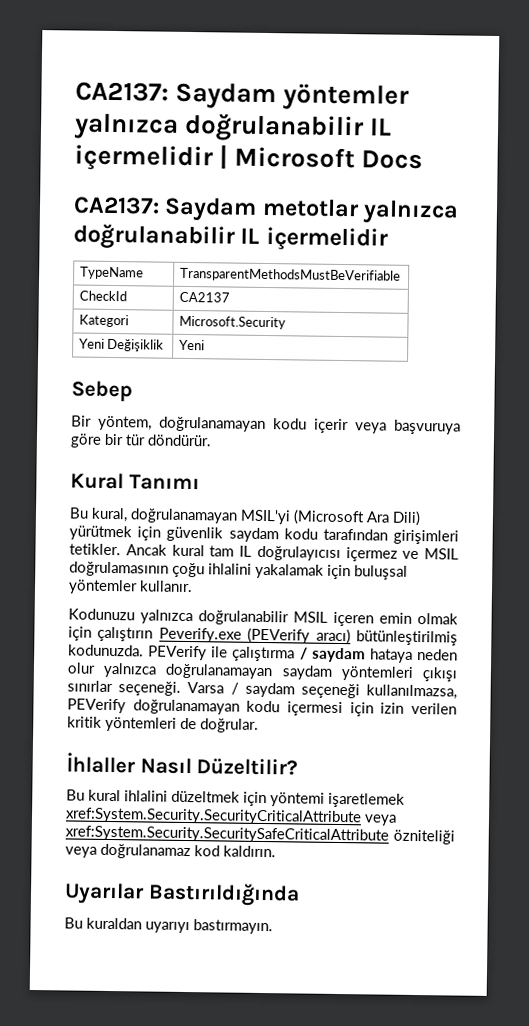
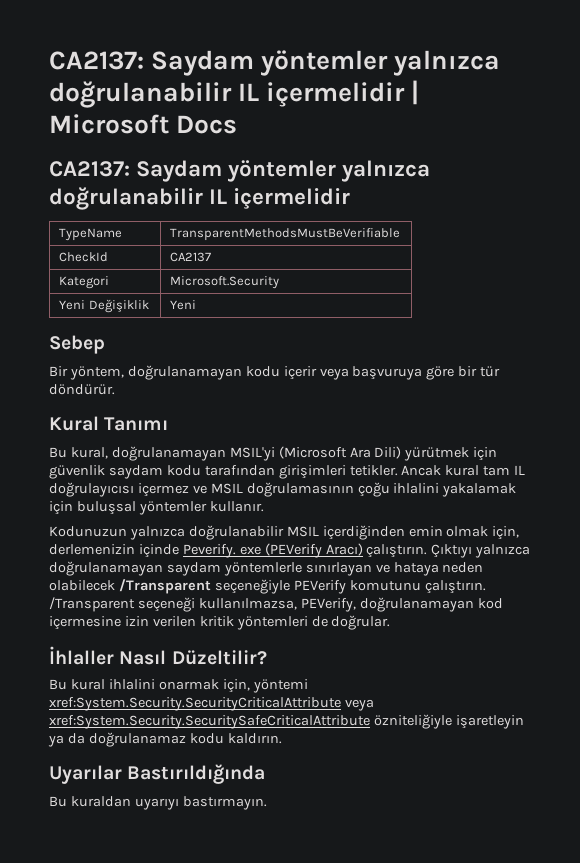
  CA2137: Saydam yöntemler yalnızca doğrulanabilir IL içermelidir | Microsoft Docs
- CA2137: Saydam metotlar yalnızca doğrulanabilir IL içermelidir
+ CA2137: Saydam yöntemler yalnızca doğrulanabilir IL içermelidir
- Kodunuzu yalnızca doğrulanabilir MSIL içeren emin olmak için çalıştırın Peverify.exe (PEVerify aracı) bütünleştirilmiş kodunuzda. PEVerify ile çalıştırma / saydam hataya neden olur yalnızca doğrulanamayan saydam yöntemleri çıkışı sınırlar seçeneği. Varsa / saydam seçeneği kullanılmazsa, PEVerify doğrulanamayan kodu içermesi için izin verilen kritik yöntemleri de doğrular.
+ Kodunuzun yalnızca doğrulanabilir MSIL içerdiğinden emin olmak için, derlemenizin içinde Peverify. exe (PEVerify Aracı) çalıştırın. Çıktıyı yalnızca doğrulanamayan saydam yöntemlerle sınırlayan ve hataya neden olabilecek /Transparent seçeneğiyle PEVerify komutunu çalıştırın. /Transparent seçeneği kullanılmazsa, PEVerify, doğrulanamayan kod içermesine izin verilen kritik yöntemleri de doğrular.
- Bu kural ihlalini düzeltmek için yöntemi işaretlemek xref:System.Security.SecurityCriticalAttribute veya xref:System.Security.SecuritySafeCriticalAttribute özniteliği veya doğrulanamaz kod kaldırın.
+ Bu kural ihlalini onarmak için, yöntemi xref:System.Security.SecurityCriticalAttribute veya xref:System.Security.SecuritySafeCriticalAttribute özniteliğiyle işaretleyin ya da doğrulanamaz kodu kaldırın.

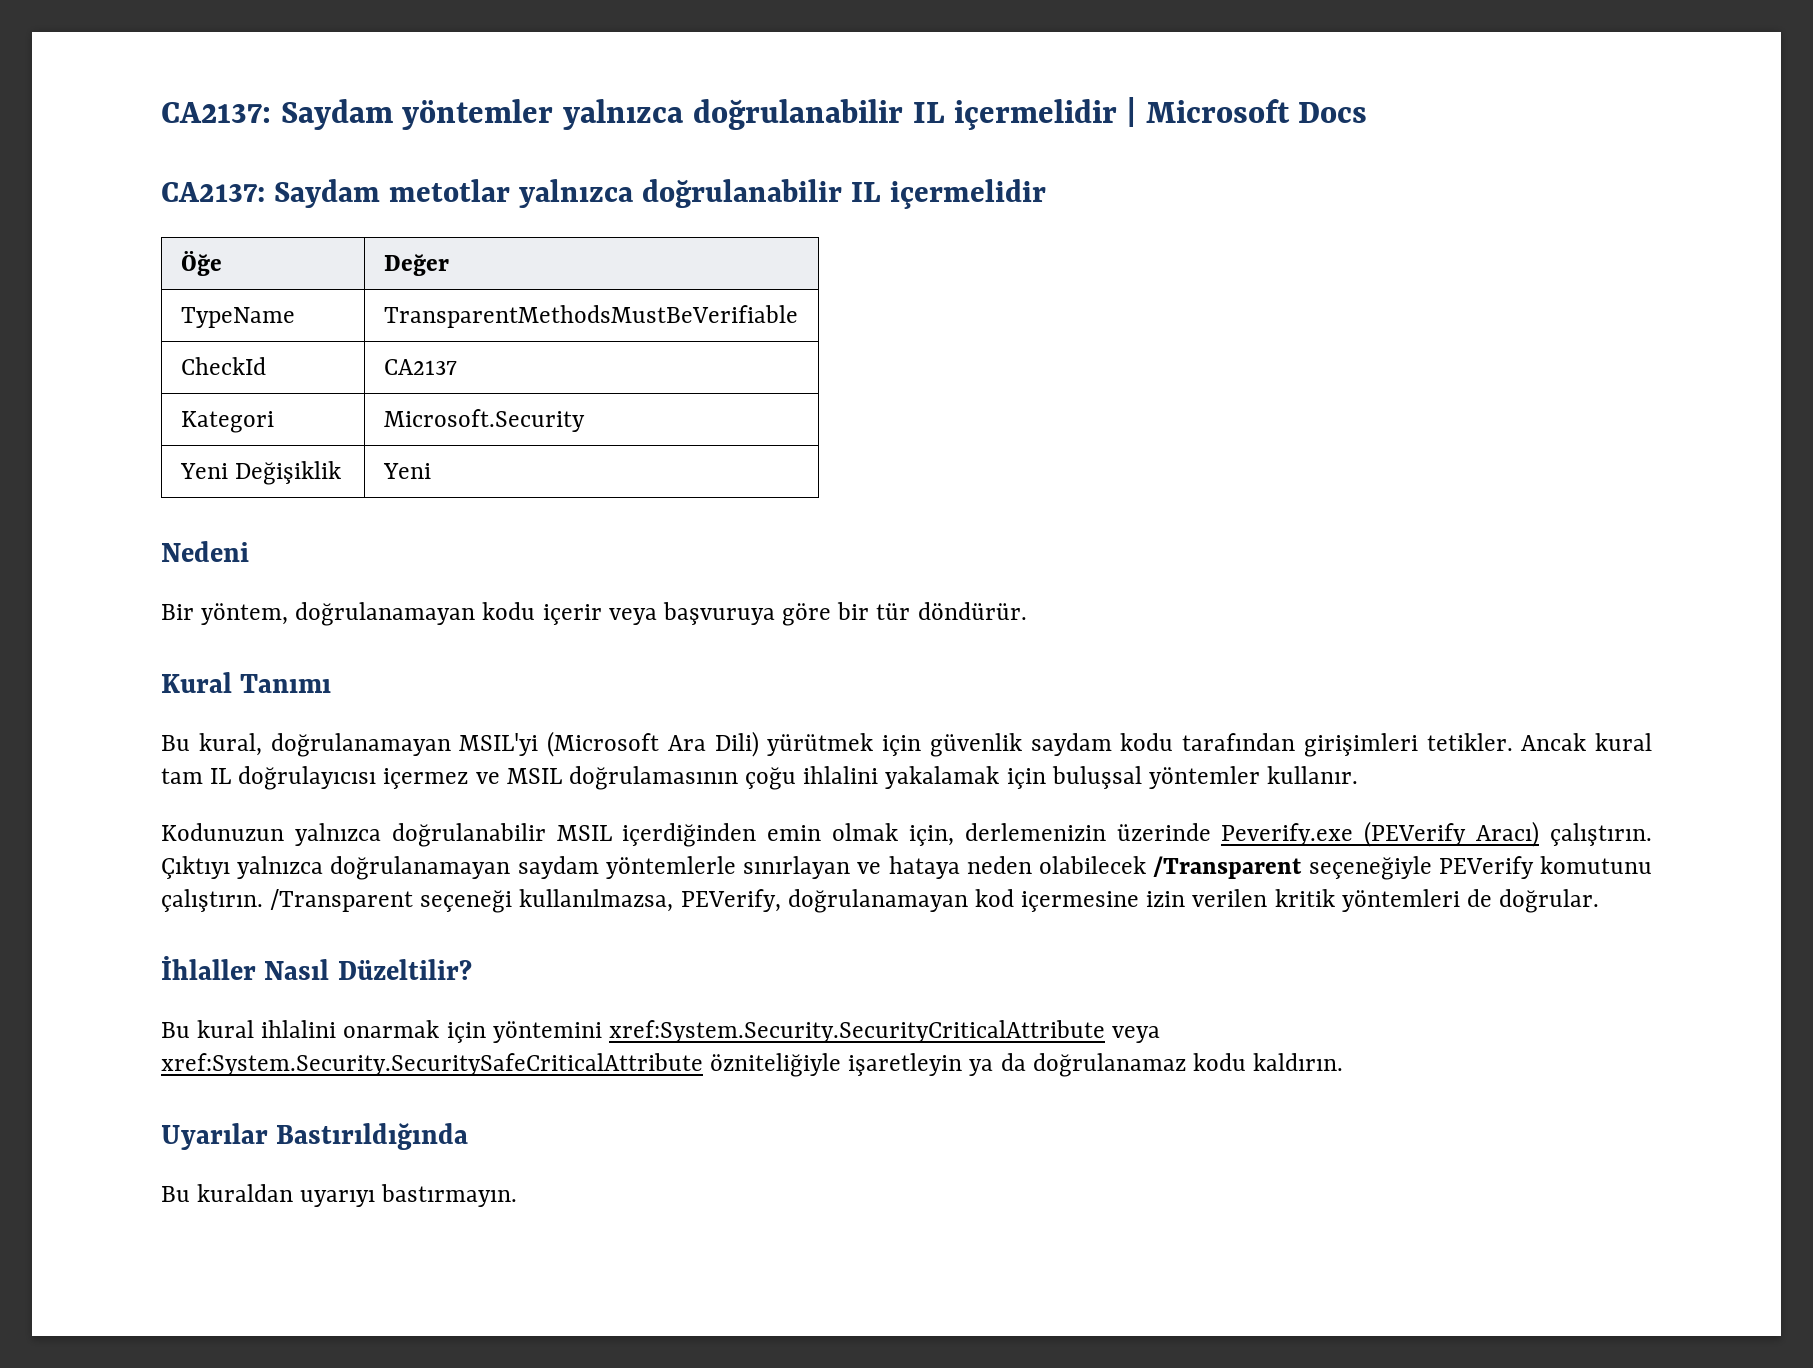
  CA2137: Saydam yöntemler yalnızca doğrulanabilir IL içermelidir | Microsoft Docs
- CA2137: Saydam yöntemler yalnızca doğrulanabilir IL içermelidir
+ CA2137: Saydam metotlar yalnızca doğrulanabilir IL içermelidir
+ Öğe | Değer
- Sebep
+ Nedeni
- Kodunuzun yalnızca doğrulanabilir MSIL içerdiğinden emin olmak için, derlemenizin içinde Peverify. exe (PEVerify Aracı) çalıştırın.
+ Kodunuzun yalnızca doğrulanabilir MSIL içerdiğinden emin olmak için, derlemenizin üzerinde Peverify.exe (PEVerify Aracı) çalıştırın.
- Bu kural ihlalini onarmak için, yöntemi xref:System.Security.SecurityCriticalAttribute veya xref:System.Security.SecuritySafeCriticalAttribute özniteliğiyle işaretleyin ya da doğrulanamaz kodu kaldırın.
+ Bu kural ihlalini onarmak için yöntemini xref:System.Security.SecurityCriticalAttribute veya xref:System.Security.SecuritySafeCriticalAttribute özniteliğiyle işaretleyin ya da doğrulanamaz kodu kaldırın.

